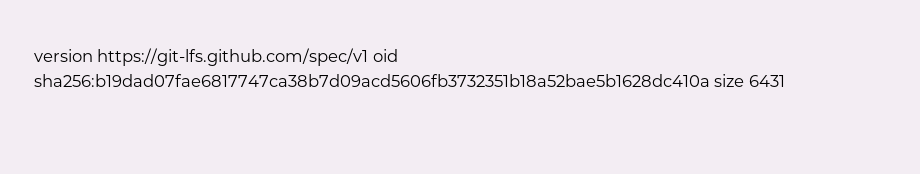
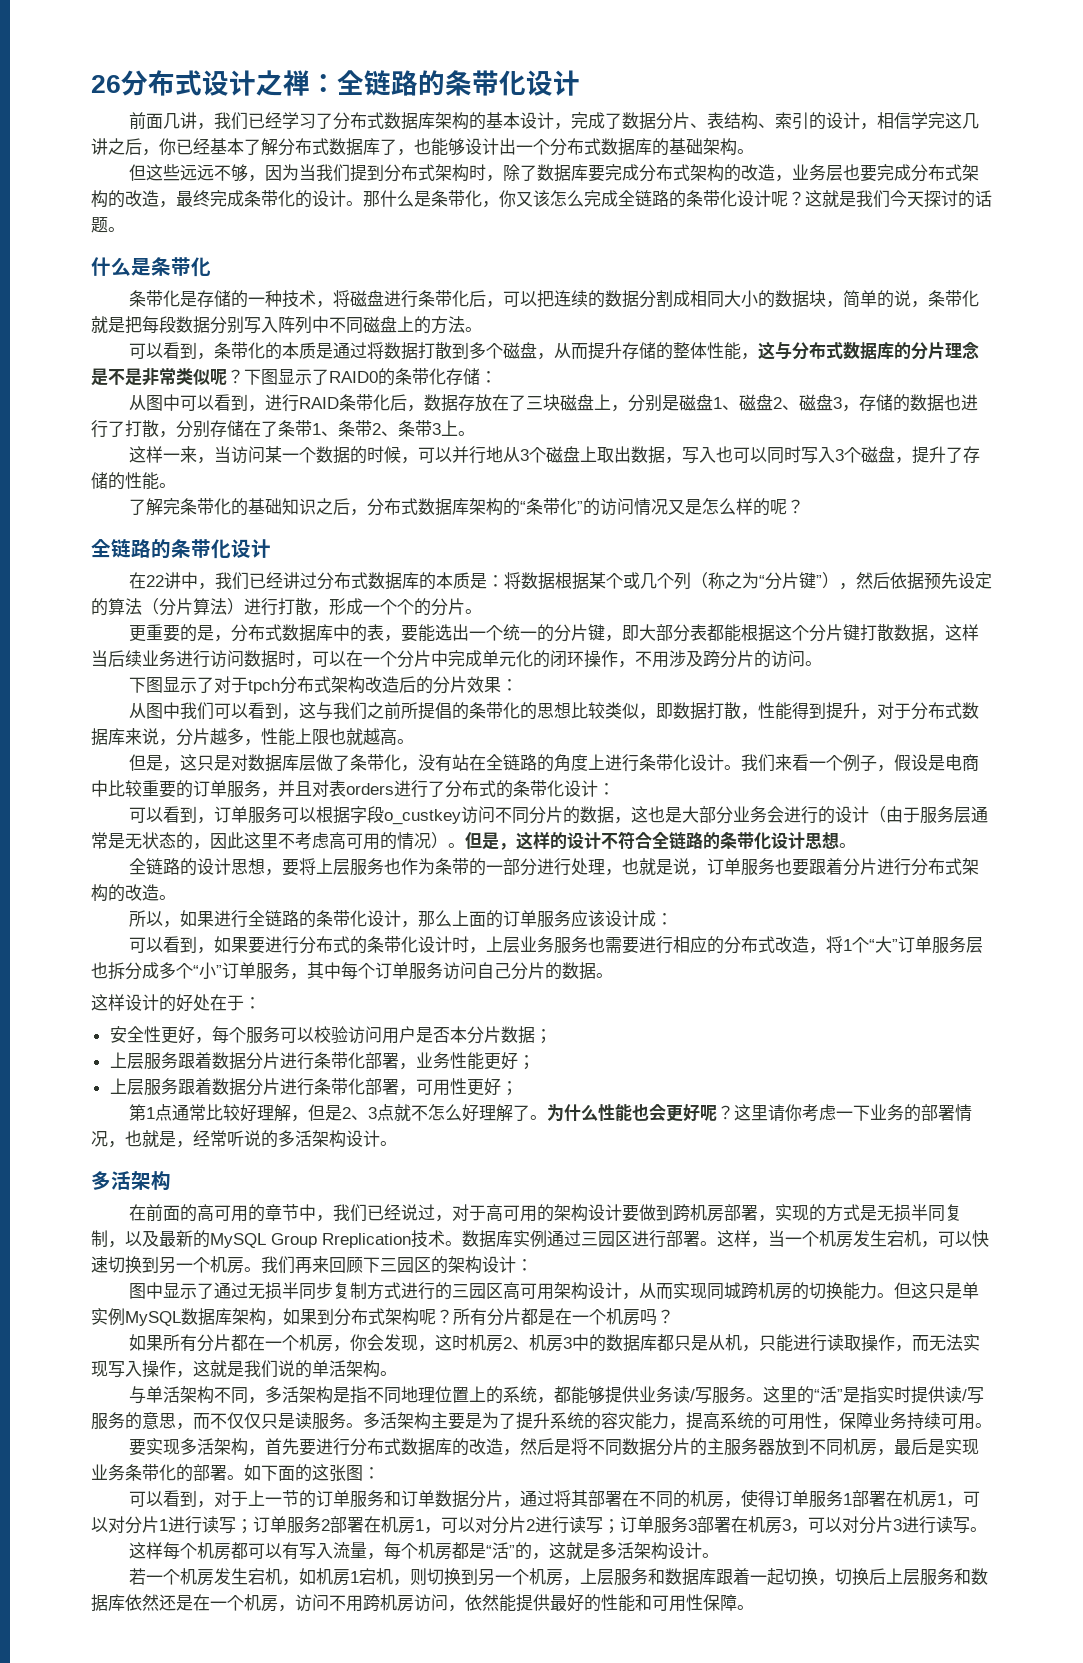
- version https://git-lfs.github.com/spec/v1 oid sha256:b19dad07fae6817747ca38b7d09acd5606fb3732351b18a52bae5b1628dc410a size 6431
+ 26分布式设计之禅：全链路的条带化设计
+ 前面几讲，我们已经学习了分布式数据库架构的基本设计，完成了数据分片、表结构、索引的设计，相信学完这几讲之后，你已经基本了解分布式数据库了，也能够设计出一个分布式数据库的基础架构。
+ 但这些远远不够，因为当我们提到分布式架构时，除了数据库要完成分布式架构的改造，业务层也要完成分布式架构的改造，最终完成条带化的设计。那什么是条带化，你又该怎么完成全链路的条带化设计呢？这就是我们今天探讨的话题。
+ 什么是条带化
+ 条带化是存储的一种技术，将磁盘进行条带化后，可以把连续的数据分割成相同大小的数据块，简单的说，条带化就是把每段数据分别写入阵列中不同磁盘上的方法。
+ 可以看到，条带化的本质是通过将数据打散到多个磁盘，从而提升存储的整体性能，这与分布式数据库的分片理念是不是非常类似呢？下图显示了RAID0的条带化存储：
+ 从图中可以看到，进行RAID条带化后，数据存放在了三块磁盘上，分别是磁盘1、磁盘2、磁盘3，存储的数据也进行了打散，分别存储在了条带1、条带2、条带3上。
+ 这样一来，当访问某一个数据的时候，可以并行地从3个磁盘上取出数据，写入也可以同时写入3个磁盘，提升了存储的性能。
+ 了解完条带化的基础知识之后，分布式数据库架构的“条带化”的访问情况又是怎么样的呢？
+ 全链路的条带化设计
+ 在22讲中，我们已经讲过分布式数据库的本质是：将数据根据某个或几个列（称之为“分片键”），然后依据预先设定的算法（分片算法）进行打散，形成一个个的分片。
+ 更重要的是，分布式数据库中的表，要能选出一个统一的分片键，即大部分表都能根据这个分片键打散数据，这样当后续业务进行访问数据时，可以在一个分片中完成单元化的闭环操作，不用涉及跨分片的访问。
+ 下图显示了对于tpch分布式架构改造后的分片效果：
+ 从图中我们可以看到，这与我们之前所提倡的条带化的思想比较类似，即数据打散，性能得到提升，对于分布式数据库来说，分片越多，性能上限也就越高。
+ 但是，这只是对数据库层做了条带化，没有站在全链路的角度上进行条带化设计。我们来看一个例子，假设是电商中比较重要的订单服务，并且对表orders进行了分布式的条带化设计：
+ 可以看到，订单服务可以根据字段o_custkey访问不同分片的数据，这也是大部分业务会进行的设计（由于服务层通常是无状态的，因此这里不考虑高可用的情况）。但是，这样的设计不符合全链路的条带化设计思想。
+ 全链路的设计思想，要将上层服务也作为条带的一部分进行处理，也就是说，订单服务也要跟着分片进行分布式架构的改造。
+ 所以，如果进行全链路的条带化设计，那么上面的订单服务应该设计成：
+ 可以看到，如果要进行分布式的条带化设计时，上层业务服务也需要进行相应的分布式改造，将1个“大”订单服务层也拆分成多个“小”订单服务，其中每个订单服务访问自己分片的数据。
+ 这样设计的好处在于：
+ 安全性更好，每个服务可以校验访问用户是否本分片数据；
+ 上层服务跟着数据分片进行条带化部署，业务性能更好；
+ 上层服务跟着数据分片进行条带化部署，可用性更好；
+ 第1点通常比较好理解，但是2、3点就不怎么好理解了。为什么性能也会更好呢？这里请你考虑一下业务的部署情况，也就是，经常听说的多活架构设计。
+ 多活架构
+ 在前面的高可用的章节中，我们已经说过，对于高可用的架构设计要做到跨机房部署，实现的方式是无损半同复制，以及最新的MySQL Group Rreplication技术。数据库实例通过三园区进行部署。这样，当一个机房发生宕机，可以快速切换到另一个机房。我们再来回顾下三园区的架构设计：
+ 图中显示了通过无损半同步复制方式进行的三园区高可用架构设计，从而实现同城跨机房的切换能力。但这只是单实例MySQL数据库架构，如果到分布式架构呢？所有分片都是在一个机房吗？
+ 如果所有分片都在一个机房，你会发现，这时机房2、机房3中的数据库都只是从机，只能进行读取操作，而无法实现写入操作，这就是我们说的单活架构。
+ 与单活架构不同，多活架构是指不同地理位置上的系统，都能够提供业务读/写服务。这里的“活”是指实时提供读/写服务的意思，而不仅仅只是读服务。多活架构主要是为了提升系统的容灾能力，提高系统的可用性，保障业务持续可用。
+ 要实现多活架构，首先要进行分布式数据库的改造，然后是将不同数据分片的主服务器放到不同机房，最后是实现业务条带化的部署。如下面的这张图：
+ 可以看到，对于上一节的订单服务和订单数据分片，通过将其部署在不同的机房，使得订单服务1部署在机房1，可以对分片1进行读写；订单服务2部署在机房1，可以对分片2进行读写；订单服务3部署在机房3，可以对分片3进行读写。
+ 这样每个机房都可以有写入流量，每个机房都是“活”的，这就是多活架构设计。
+ 若一个机房发生宕机，如机房1宕机，则切换到另一个机房，上层服务和数据库跟着一起切换，切换后上层服务和数据库依然还是在一个机房，访问不用跨机房访问，依然能提供最好的性能和可用性保障。

